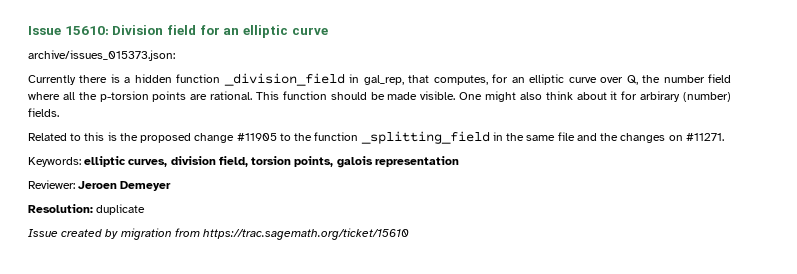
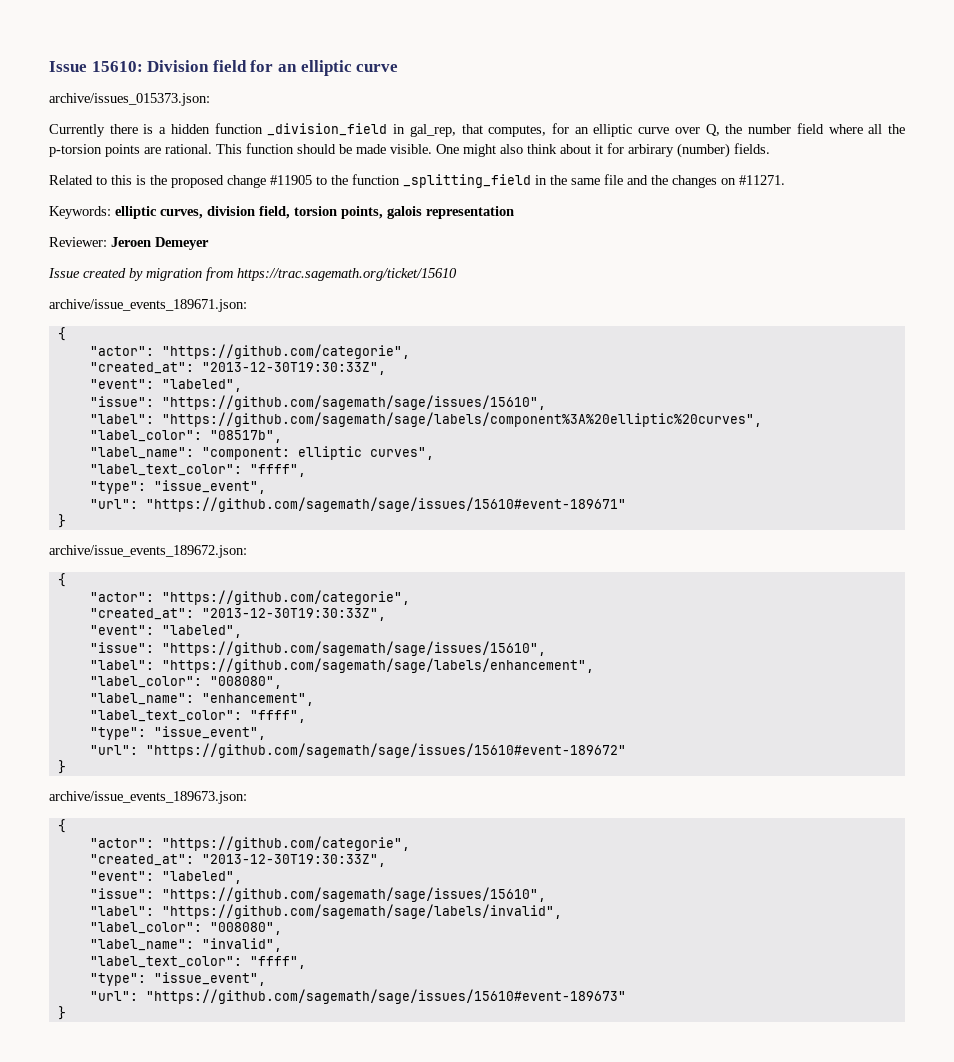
- Resolution: duplicate
+ archive/issue_events_189671.json:
+ {
+ "actor": "https://github.com/categorie",
+ "created_at": "2013-12-30T19:30:33Z",
+ "event": "labeled",
+ "issue": "https://github.com/sagemath/sage/issues/15610",
+ "label": "https://github.com/sagemath/sage/labels/component%3A%20elliptic%20curves",
+ "label_color": "08517b",
+ "label_name": "component: elliptic curves",
+ "label_text_color": "ffff",
+ "type": "issue_event",
+ "url": "https://github.com/sagemath/sage/issues/15610#event-189671"
+ }
+ archive/issue_events_189672.json:
+ {
+ "actor": "https://github.com/categorie",
+ "created_at": "2013-12-30T19:30:33Z",
+ "event": "labeled",
+ "issue": "https://github.com/sagemath/sage/issues/15610",
+ "label": "https://github.com/sagemath/sage/labels/enhancement",
+ "label_color": "008080",
+ "label_name": "enhancement",
+ "label_text_color": "ffff",
+ "type": "issue_event",
+ "url": "https://github.com/sagemath/sage/issues/15610#event-189672"
+ }
+ archive/issue_events_189673.json:
+ {
+ "actor": "https://github.com/categorie",
+ "created_at": "2013-12-30T19:30:33Z",
+ "event": "labeled",
+ "issue": "https://github.com/sagemath/sage/issues/15610",
+ "label": "https://github.com/sagemath/sage/labels/invalid",
+ "label_color": "008080",
+ "label_name": "invalid",
+ "label_text_color": "ffff",
+ "type": "issue_event",
+ "url": "https://github.com/sagemath/sage/issues/15610#event-189673"
+ }

